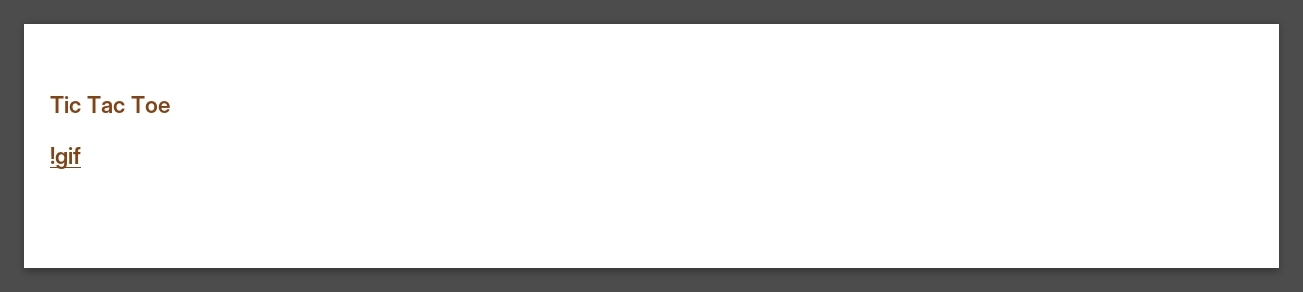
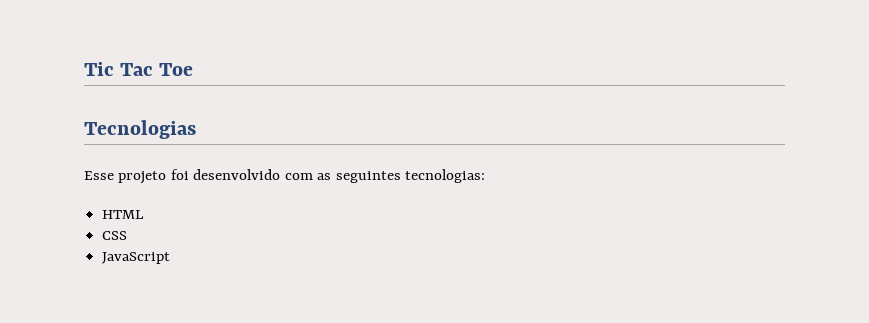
- !gif
+ Tecnologias
+ Esse projeto foi desenvolvido com as seguintes tecnologias:
+ HTML
+ CSS
+ JavaScript

